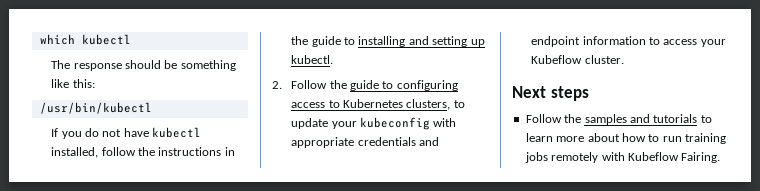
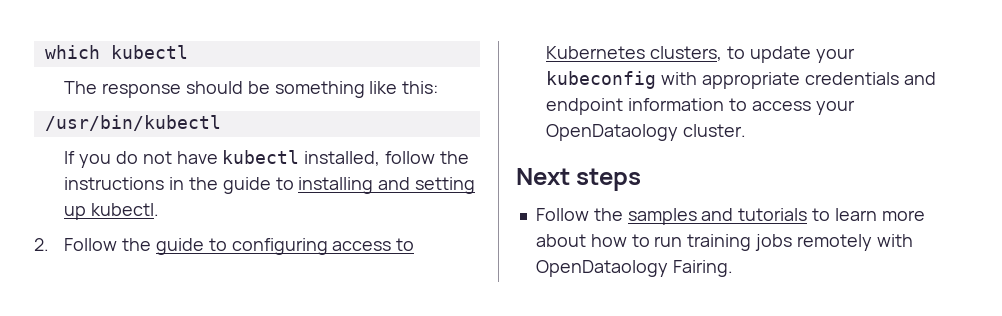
- 2. Follow the guide to configuring access to Kubernetes clusters, to update your kubeconfig with appropriate credentials and endpoint information to access your Kubeflow cluster.
+ 2. Follow the guide to configuring access to Kubernetes clusters, to update your kubeconfig with appropriate credentials and endpoint information to access your OpenDataology cluster.
- Follow the samples and tutorials to learn more about how to run training jobs remotely with Kubeflow Fairing.
+ Follow the samples and tutorials to learn more about how to run training jobs remotely with OpenDataology Fairing.

